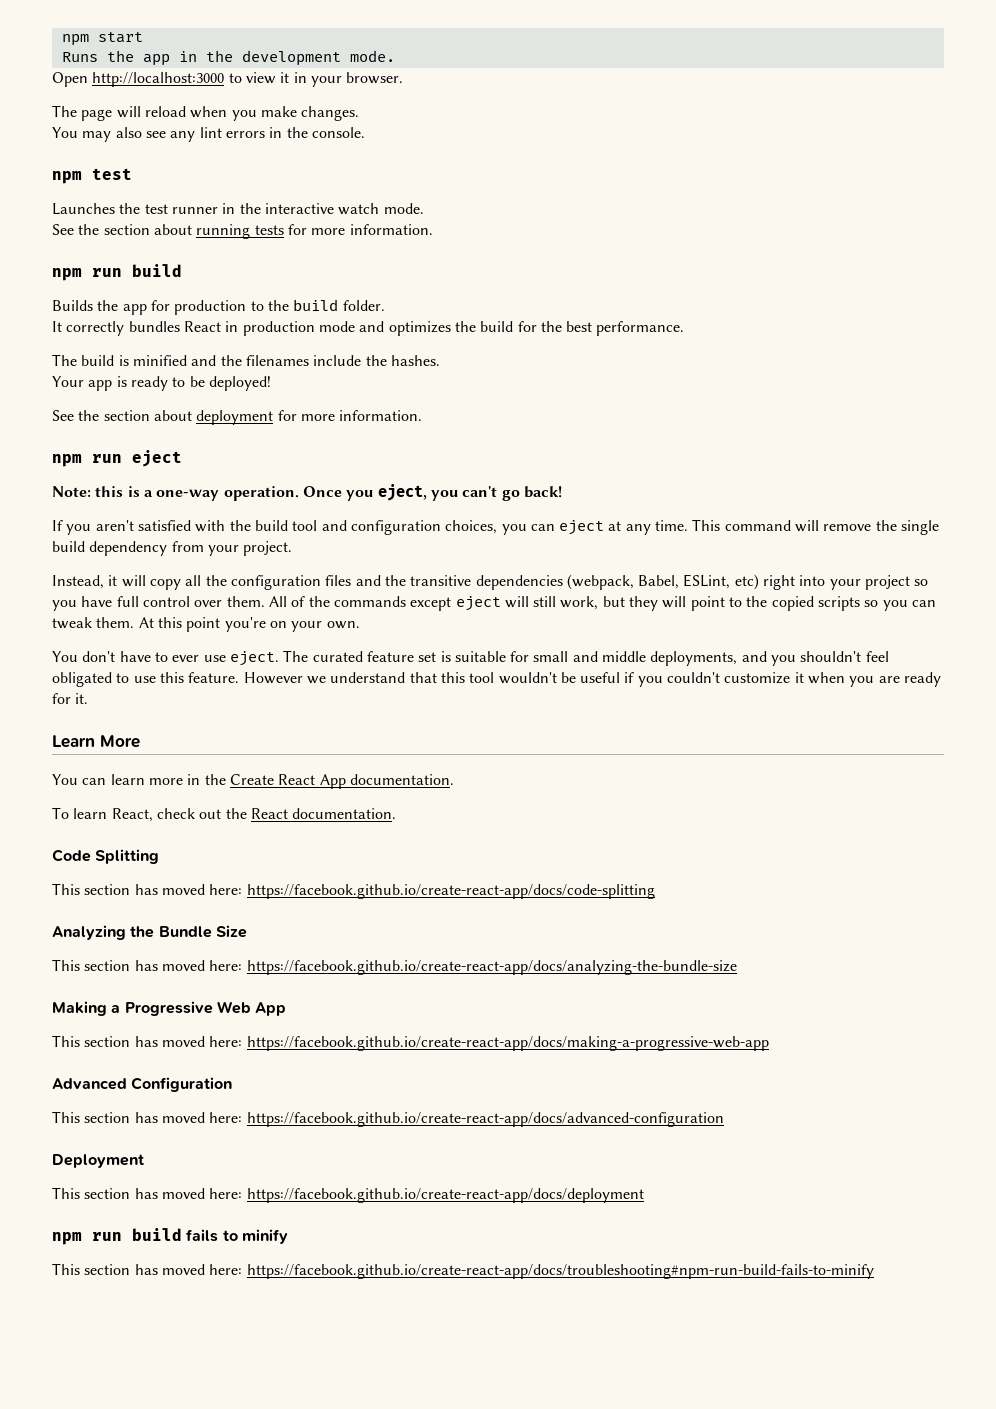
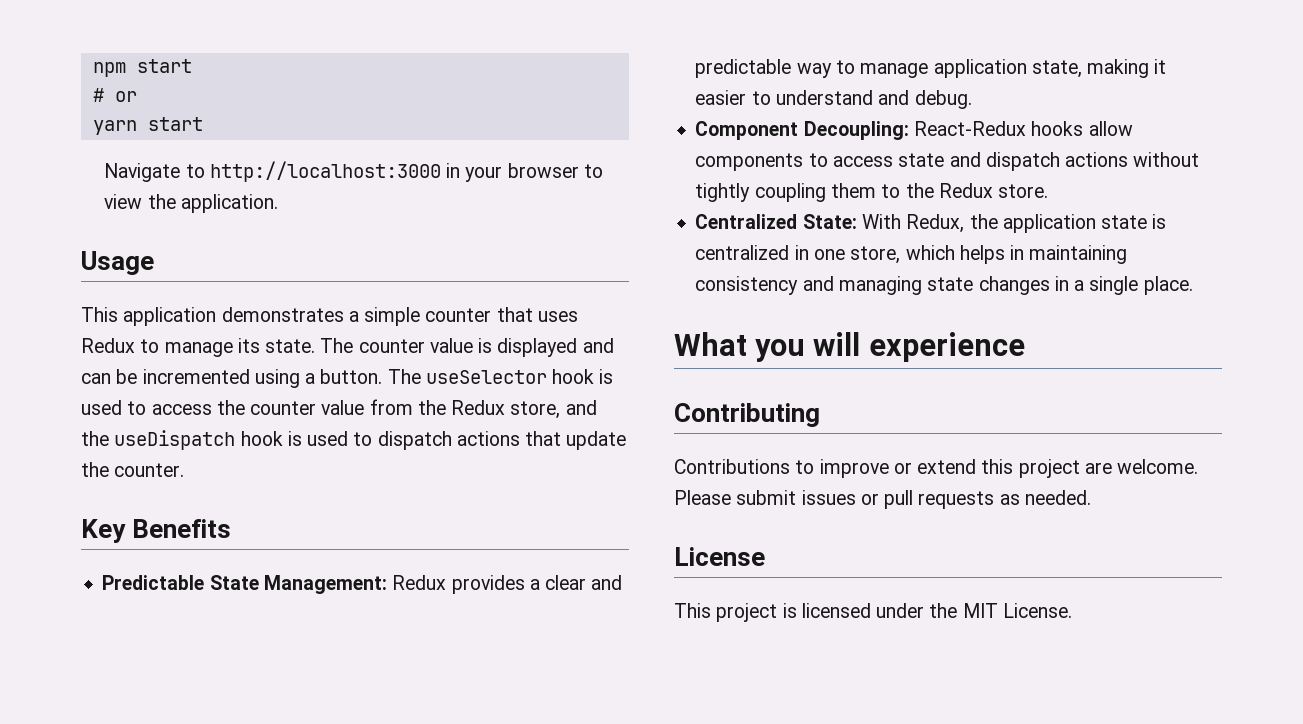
- Runs the app in the development mode.
- Open http://localhost:3000 to view it in your browser.
- The page will reload when you make changes.
- You may also see any lint errors in the console.
- npm test
- Launches the test runner in the interactive watch mode.
- See the section about running tests for more information.
- npm run build
- Builds the app for production to the build folder.
- It correctly bundles React in production mode and optimizes the build for the best performance.
- The build is minified and the filenames include the hashes.
- Your app is ready to be deployed!
- See the section about deployment for more information.
- npm run eject
- Note: this is a one-way operation. Once you eject, you can't go back!
- If you aren't satisfied with the build tool and configuration choices, you can eject at any time. This command will remove the single build dependency from your project.
- Instead, it will copy all the configuration files and the transitive dependencies (webpack, Babel, ESLint, etc) right into your project so you have full control over them. All of the commands except eject will still work, but they will point to the copied scripts so you can tweak them. At this point you're on your own.
- You don't have to ever use eject. The curated feature set is suitable for small and middle deployments, and you shouldn't feel obligated to use this feature. However we understand that this tool wouldn't be useful if you couldn't customize it when you are ready for it.
- Learn More
- You can learn more in the Create React App documentation.
- To learn React, check out the React documentation.
- Code Splitting
- This section has moved here: https://facebook.github.io/create-react-app/docs/code-splitting
- Analyzing the Bundle Size
- This section has moved here: https://facebook.github.io/create-react-app/docs/analyzing-the-bundle-size
- Making a Progressive Web App
- This section has moved here: https://facebook.github.io/create-react-app/docs/making-a-progressive-web-app
- Advanced Configuration
- This section has moved here: https://facebook.github.io/create-react-app/docs/advanced-configuration
- Deployment
- This section has moved here: https://facebook.github.io/create-react-app/docs/deployment
- npm run build fails to minify
- This section has moved here: https://facebook.github.io/create-react-app/docs/troubleshooting#npm-run-build-fails-to-minify
+ # or
+ yarn start
+ Navigate to http://localhost:3000 in your browser to view the application.
+ Usage
+ This application demonstrates a simple counter that uses Redux to manage its state. The counter value is displayed and can be incremented using a button. The useSelector hook is used to access the counter value from the Redux store, and the useDispatch hook is used to dispatch actions that update the counter.
+ Key Benefits
+ Predictable State Management: Redux provides a clear and predictable way to manage application state, making it easier to understand and debug.
+ Component Decoupling: React-Redux hooks allow components to access state and dispatch actions without tightly coupling them to the Redux store.
+ Centralized State: With Redux, the application state is centralized in one store, which helps in maintaining consistency and managing state changes in a single place.
+ What you will experience
+ Contributing
+ Contributions to improve or extend this project are welcome. Please submit issues or pull requests as needed.
+ License
+ This project is licensed under the MIT License.

